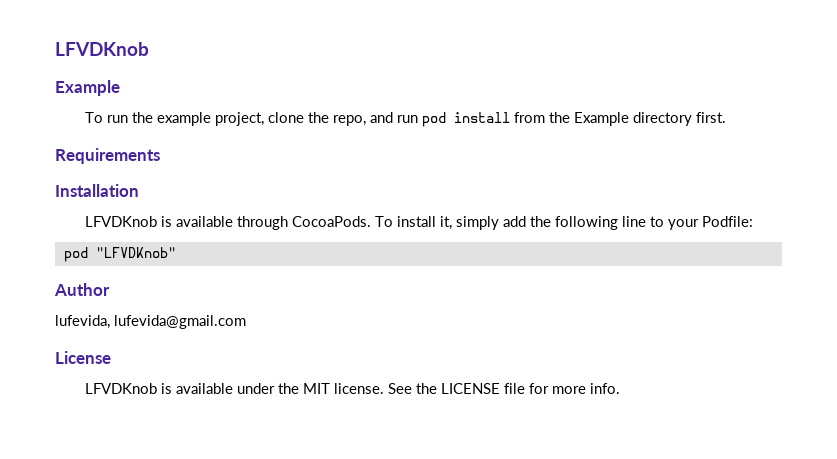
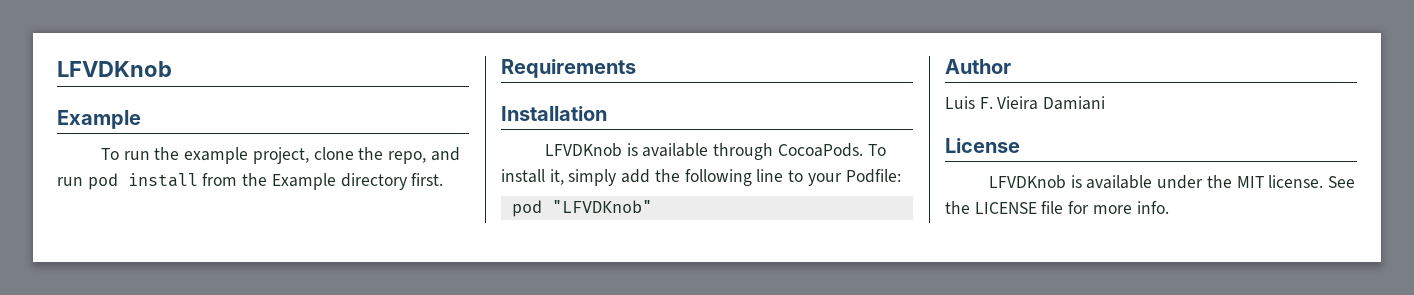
- lufevida, lufevida@gmail.com
+ Luis F. Vieira Damiani

